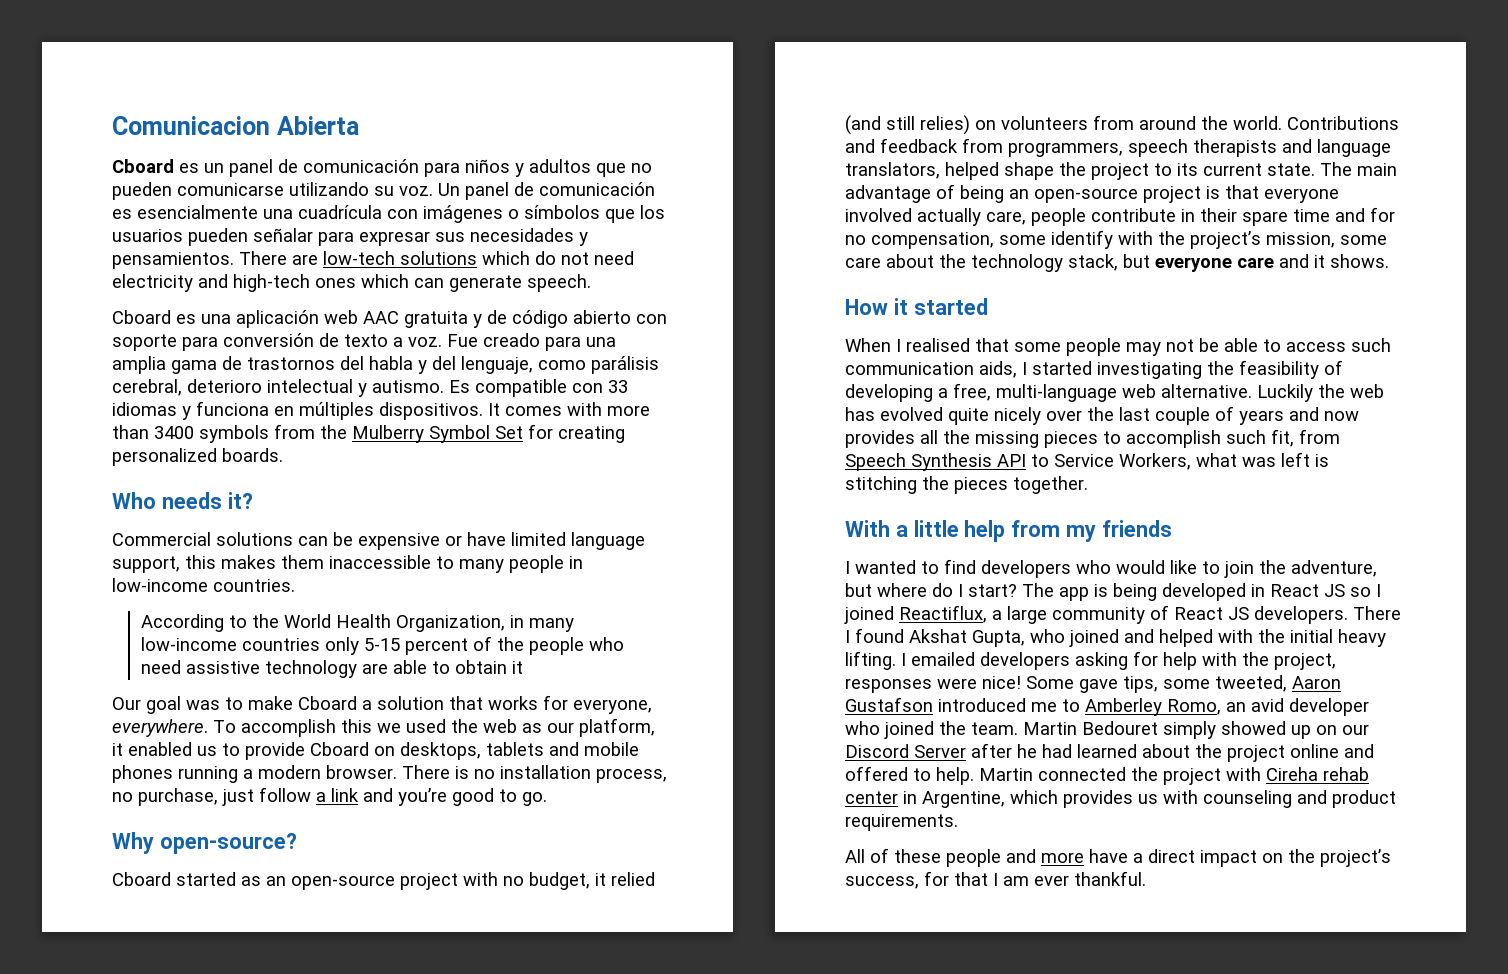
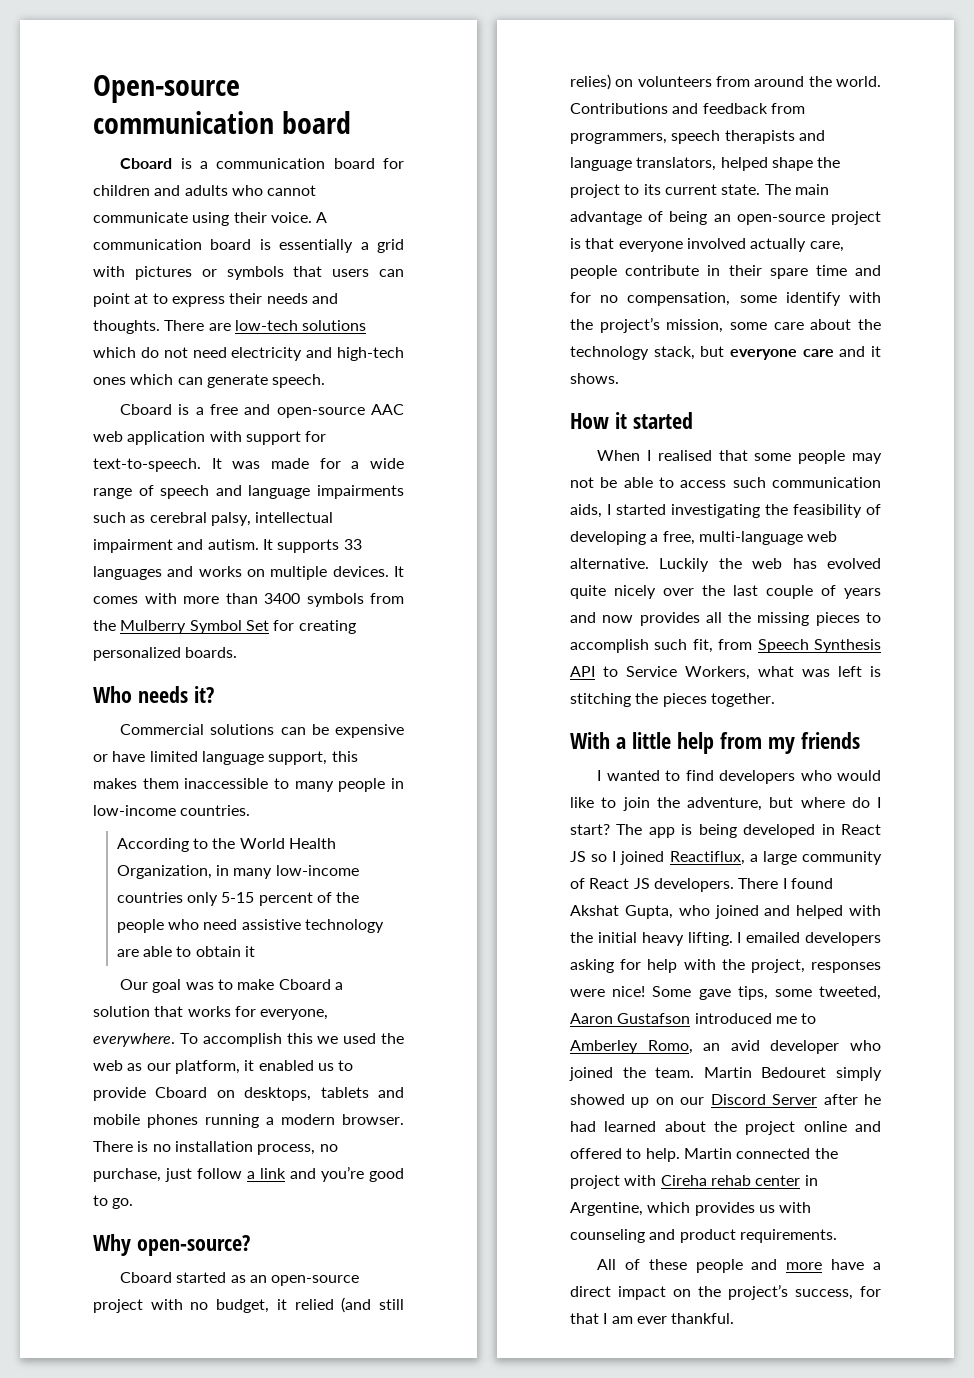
- Comunicacion Abierta
- Cboard es un panel de comunicación para niños y adultos que no pueden comunicarse utilizando su voz. Un panel de comunicación es esencialmente una cuadrícula con imágenes o símbolos que los usuarios pueden señalar para expresar sus necesidades y pensamientos.
+ Open-source communication board
+ Cboard is a communication board for children and adults who cannot communicate using their voice. A communication board is essentially a grid with pictures or symbols that users can point at to express their needs and thoughts.
- Cboard es una aplicación web AAC gratuita y de código abierto con soporte para conversión de texto a voz. Fue creado para una amplia gama de trastornos del habla y del lenguaje, como parálisis cerebral, deterioro intelectual y autismo. Es compatible con 33 idiomas y funciona en múltiples dispositivos.
+ Cboard is a free and open-source AAC web application with support for text-to-speech. It was made for a wide range of speech and language impairments such as cerebral palsy, intellectual impairment and autism. It supports 33 languages and works on multiple devices.

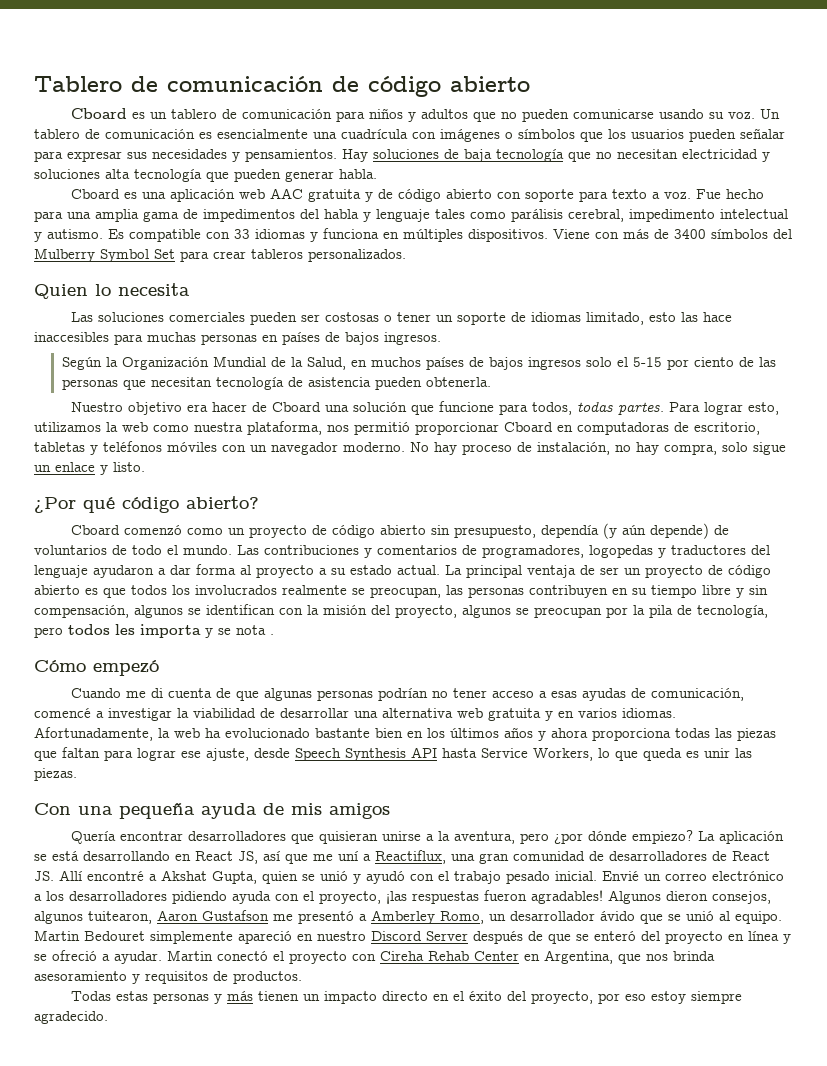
- Open-source communication board
- Cboard is a communication board for children and adults who cannot communicate using their voice. A communication board is essentially a grid with pictures or symbols that users can point at to express their needs and thoughts. There are low-tech solutions which do not need electricity and high-tech ones which can generate speech.
- Cboard is a free and open-source AAC web application with support for text-to-speech. It was made for a wide range of speech and language impairments such as cerebral palsy, intellectual impairment and autism. It supports 33 languages and works on multiple devices. It comes with more than 3400 symbols from the Mulberry Symbol Set for creating personalized boards.
- Who needs it?
- Commercial solutions can be expensive or have limited language support, this makes them inaccessible to many people in low-income countries.
- According to the World Health Organization, in many low-income countries only 5-15 percent of the people who need assistive technology are able to obtain it
- Our goal was to make Cboard a solution that works for everyone, everywhere. To accomplish this we used the web as our platform, it enabled us to provide Cboard on desktops, tablets and mobile phones running a modern browser. There is no installation process, no purchase, just follow a link and you’re good to go.
- Why open-source?
- Cboard started as an open-source project with no budget, it relied (and still relies) on volunteers from around the world. Contributions and feedback from programmers, speech therapists and language translators, helped shape the project to its current state. The main advantage of being an open-source project is that everyone involved actually care, people contribute in their spare time and for no compensation, some identify with the project’s mission, some care about the technology stack, but everyone care and it shows.
- How it started
- When I realised that some people may not be able to access such communication aids, I started investigating the feasibility of developing a free, multi-language web alternative. Luckily the web has evolved quite nicely over the last couple of years and now provides all the missing pieces to accomplish such fit, from Speech Synthesis API to Service Workers, what was left is stitching the pieces together.
- With a little help from my friends
- I wanted to find developers who would like to join the adventure, but where do I start? The app is being developed in React JS so I joined Reactiflux, a large community of React JS developers. There I found Akshat Gupta, who joined and helped with the initial heavy lifting. I emailed developers asking for help with the project, responses were nice! Some gave tips, some tweeted, Aaron Gustafson introduced me to Amberley Romo, an avid developer who joined the team. Martin Bedouret simply showed up on our Discord Server after he had learned about the project online and offered to help. Martin connected the project with Cireha rehab center in Argentine, which provides us with counseling and product requirements.
- All of these people and more have a direct impact on the project’s success, for that I am ever thankful.
+ Tablero de comunicación de código abierto
+ Cboard es un tablero de comunicación para niños y adultos que no pueden comunicarse usando su voz. Un tablero de comunicación es esencialmente una cuadrícula con imágenes o símbolos que los usuarios pueden señalar para expresar sus necesidades y pensamientos. Hay soluciones de baja tecnología que no necesitan electricidad y soluciones alta tecnología que pueden generar habla.
+ Cboard es una aplicación web AAC gratuita y de código abierto con soporte para texto a voz. Fue hecho para una amplia gama de impedimentos del habla y lenguaje tales como parálisis cerebral, impedimento intelectual y autismo. Es compatible con 33 idiomas y funciona en múltiples dispositivos. Viene con más de 3400 símbolos del Mulberry Symbol Set para crear tableros personalizados.
+ Quien lo necesita
+ Las soluciones comerciales pueden ser costosas o tener un soporte de idiomas limitado, esto las hace inaccesibles para muchas personas en países de bajos ingresos.
+ Según la Organización Mundial de la Salud, en muchos países de bajos ingresos solo el 5-15 por ciento de las personas que necesitan tecnología de asistencia pueden obtenerla.
+ Nuestro objetivo era hacer de Cboard una solución que funcione para todos, todas partes. Para lograr esto, utilizamos la web como nuestra plataforma, nos permitió proporcionar Cboard en computadoras de escritorio, tabletas y teléfonos móviles con un navegador moderno. No hay proceso de instalación, no hay compra, solo sigue un enlace y listo.
+ ¿Por qué código abierto?
+ Cboard comenzó como un proyecto de código abierto sin presupuesto, dependía (y aún depende) de voluntarios de todo el mundo. Las contribuciones y comentarios de programadores, logopedas y traductores del lenguaje ayudaron a dar forma al proyecto a su estado actual. La principal ventaja de ser un proyecto de código abierto es que todos los involucrados realmente se preocupan, las personas contribuyen en su tiempo libre y sin compensación, algunos se identifican con la misión del proyecto, algunos se preocupan por la pila de tecnología, pero todos les importa y se nota .
+ Cómo empezó
+ Cuando me di cuenta de que algunas personas podrían no tener acceso a esas ayudas de comunicación, comencé a investigar la viabilidad de desarrollar una alternativa web gratuita y en varios idiomas. Afortunadamente, la web ha evolucionado bastante bien en los últimos años y ahora proporciona todas las piezas que faltan para lograr ese ajuste, desde Speech Synthesis API hasta Service Workers, lo que queda es unir las piezas.
+ Con una pequeña ayuda de mis amigos
+ Quería encontrar desarrolladores que quisieran unirse a la aventura, pero ¿por dónde empiezo? La aplicación se está desarrollando en React JS, así que me uní a Reactiflux, una gran comunidad de desarrolladores de React JS. Allí encontré a Akshat Gupta, quien se unió y ayudó con el trabajo pesado inicial. Envié un correo electrónico a los desarrolladores pidiendo ayuda con el proyecto, ¡las respuestas fueron agradables! Algunos dieron consejos, algunos tuitearon, Aaron Gustafson me presentó a Amberley Romo, un desarrollador ávido que se unió al equipo. Martin Bedouret simplemente apareció en nuestro Discord Server después de que se enteró del proyecto en línea y se ofreció a ayudar. Martin conectó el proyecto con Cireha Rehab Center en Argentina, que nos brinda asesoramiento y requisitos de productos.
+ Todas estas personas y más tienen un impacto directo en el éxito del proyecto, por eso estoy siempre agradecido.

